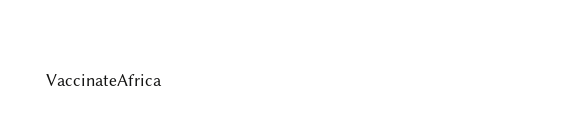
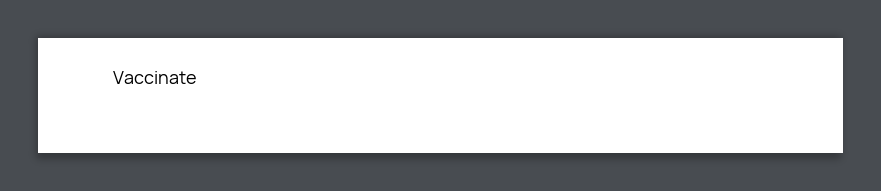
- VaccinateAfrica
+ Vaccinate

